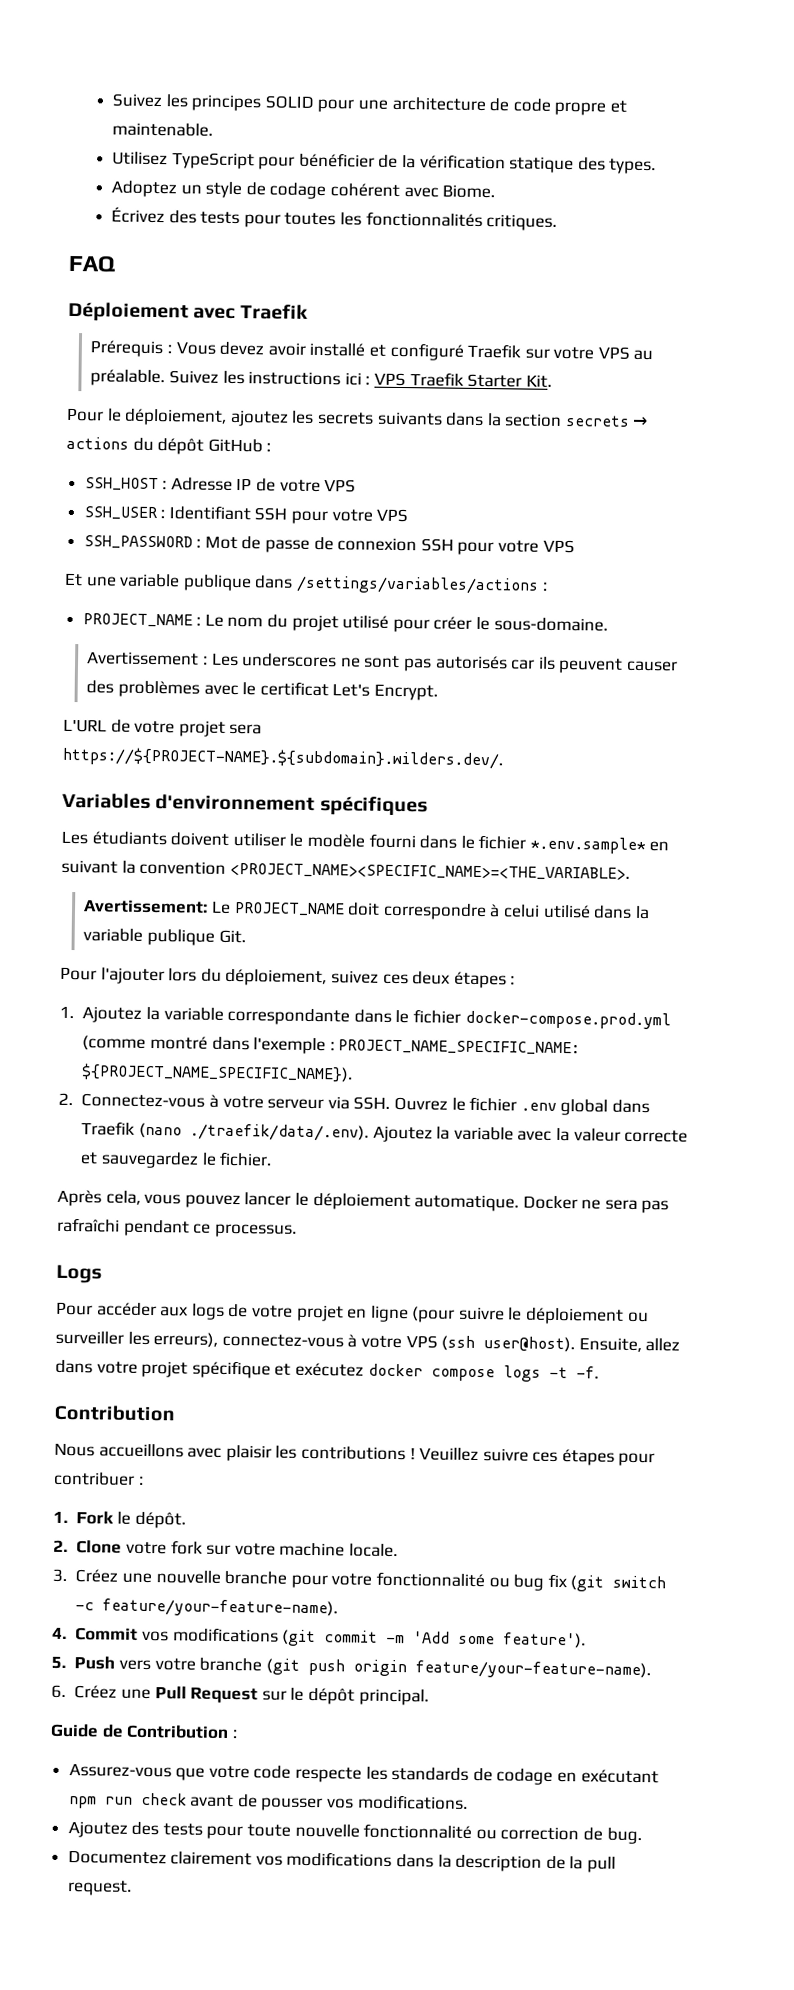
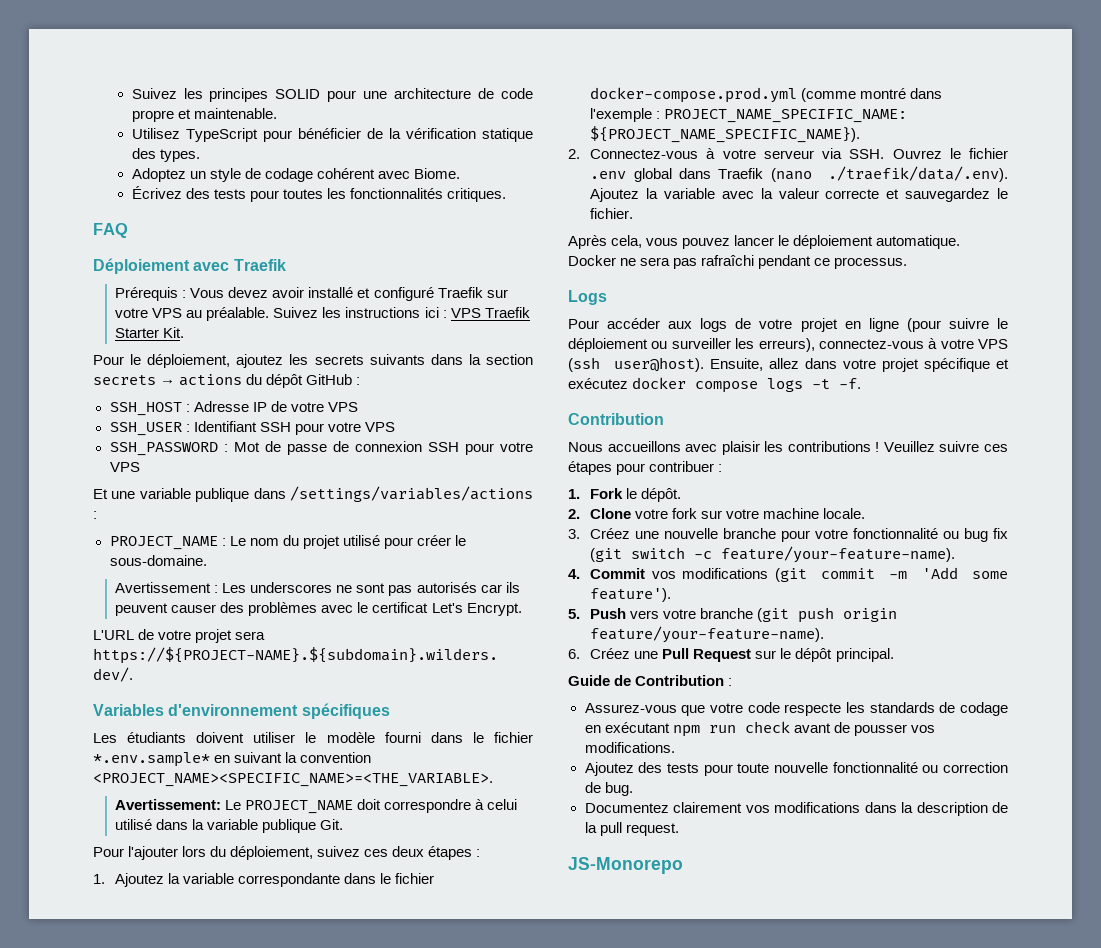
+ JS-Monorepo

